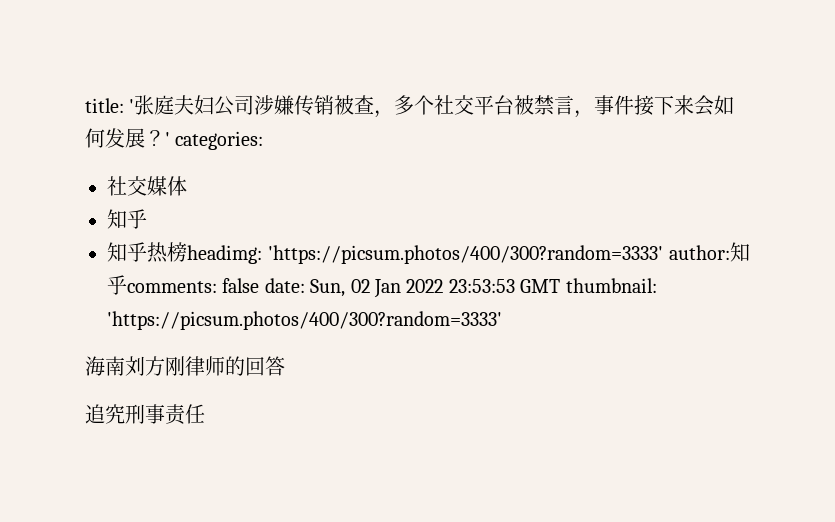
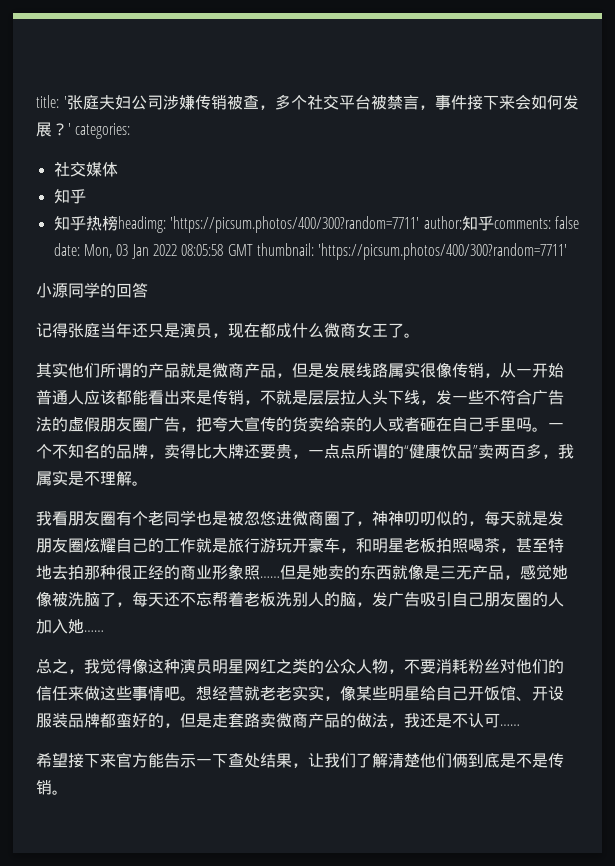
- 知乎热榜headimg: 'https://picsum.photos/400/300?random=3333' author:知乎comments: false date: Sun, 02 Jan 2022 23:53:53 GMT thumbnail: 'https://picsum.photos/400/300?random=3333'
- 海南刘方刚律师的回答
- 追究刑事责任
+ 知乎热榜headimg: 'https://picsum.photos/400/300?random=7711' author:知乎comments: false date: Mon, 03 Jan 2022 08:05:58 GMT thumbnail: 'https://picsum.photos/400/300?random=7711'
+ 小源同学的回答
+ 记得张庭当年还只是演员，现在都成什么微商女王了。
+ 其实他们所谓的产品就是微商产品，但是发展线路属实很像传销，从一开始普通人应该都能看出来是传销，不就是层层拉人头下线，发一些不符合广告法的虚假朋友圈广告，把夸大宣传的货卖给亲的人或者砸在自己手里吗。一个不知名的品牌，卖得比大牌还要贵，一点点所谓的“健康饮品”卖两百多，我属实是不理解。
+ 我看朋友圈有个老同学也是被忽悠进微商圈了，神神叨叨似的，每天就是发朋友圈炫耀自己的工作就是旅行游玩开豪车，和明星老板拍照喝茶，甚至特地去拍那种很正经的商业形象照……但是她卖的东西就像是三无产品，感觉她像被洗脑了，每天还不忘帮着老板洗别人的脑，发广告吸引自己朋友圈的人加入她……
+ 总之，我觉得像这种演员明星网红之类的公众人物，不要消耗粉丝对他们的信任来做这些事情吧。想经营就老老实实，像某些明星给自己开饭馆、开设服装品牌都蛮好的，但是走套路卖微商产品的做法，我还是不认可……
+ 希望接下来官方能告示一下查处结果，让我们了解清楚他们俩到底是不是传销。

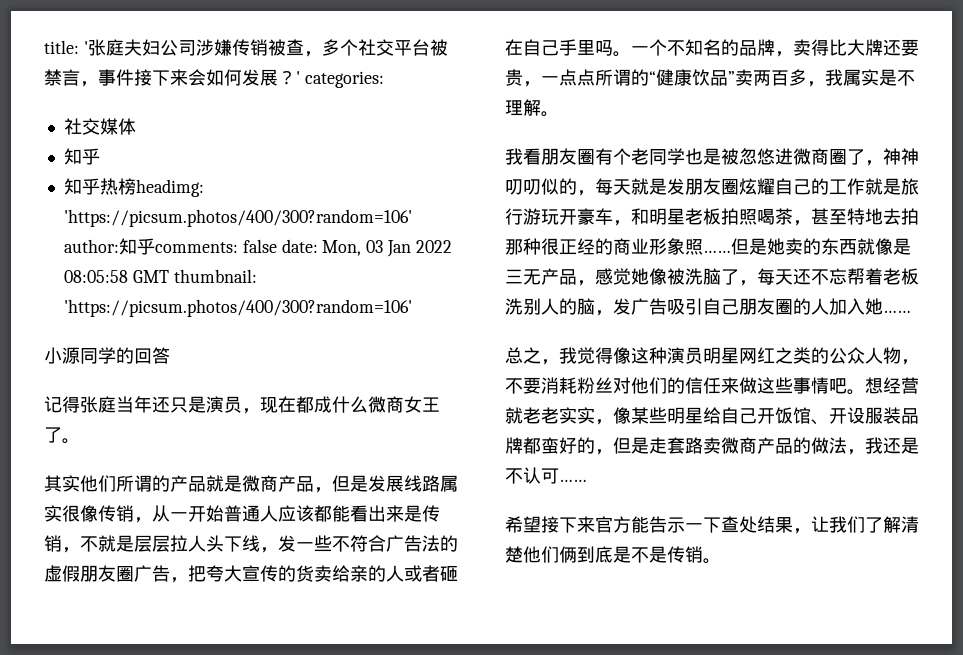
- 知乎热榜headimg: 'https://picsum.photos/400/300?random=7711' author:知乎comments: false date: Mon, 03 Jan 2022 08:05:58 GMT thumbnail: 'https://picsum.photos/400/300?random=7711'
+ 知乎热榜headimg: 'https://picsum.photos/400/300?random=106' author:知乎comments: false date: Mon, 03 Jan 2022 08:05:58 GMT thumbnail: 'https://picsum.photos/400/300?random=106'

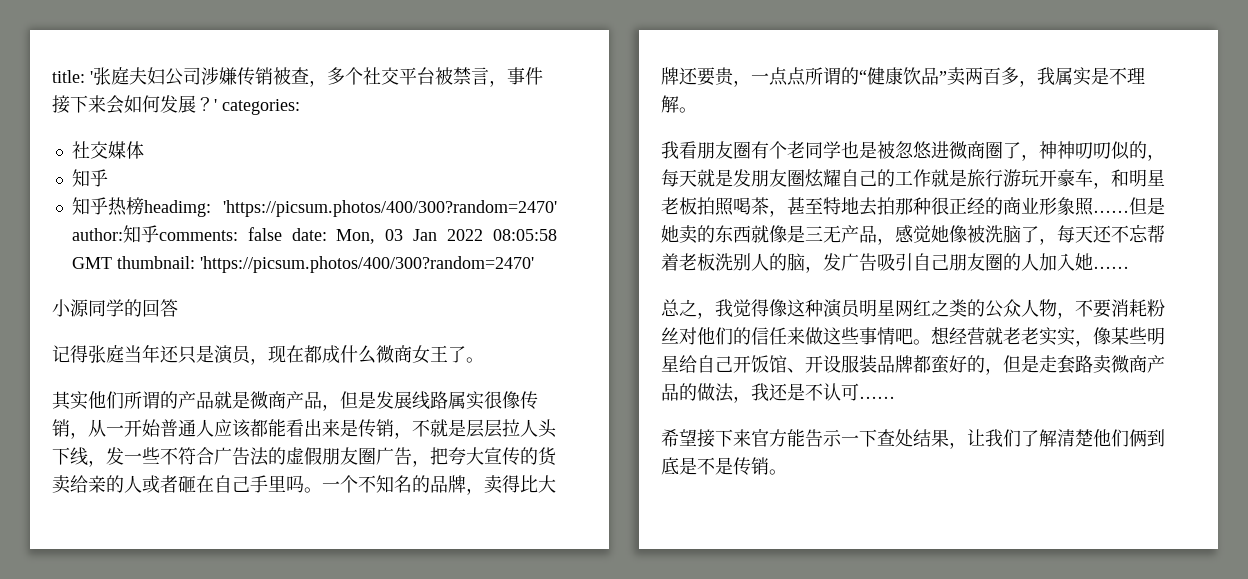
- 知乎热榜headimg: 'https://picsum.photos/400/300?random=106' author:知乎comments: false date: Mon, 03 Jan 2022 08:05:58 GMT thumbnail: 'https://picsum.photos/400/300?random=106'
+ 知乎热榜headimg: 'https://picsum.photos/400/300?random=2470' author:知乎comments: false date: Mon, 03 Jan 2022 08:05:58 GMT thumbnail: 'https://picsum.photos/400/300?random=2470'

